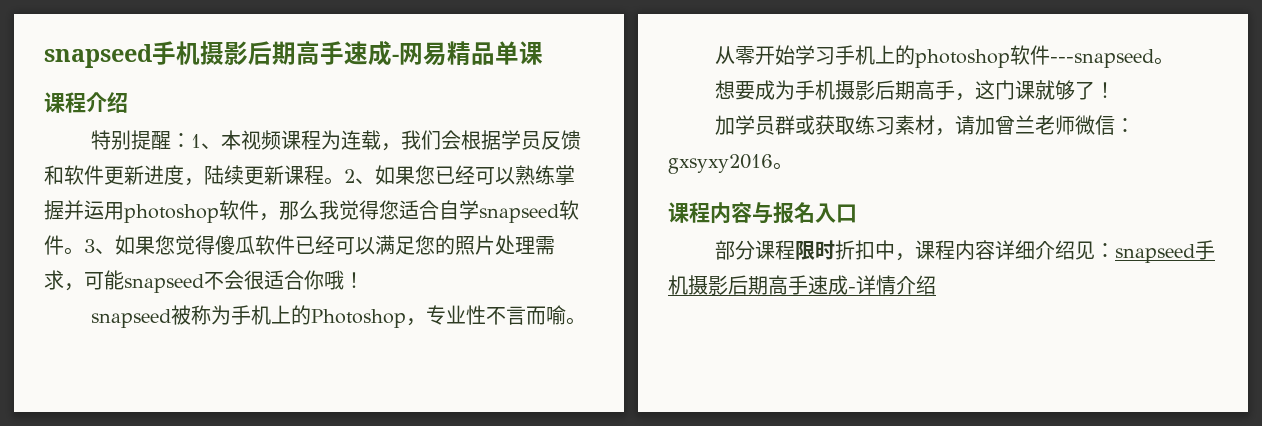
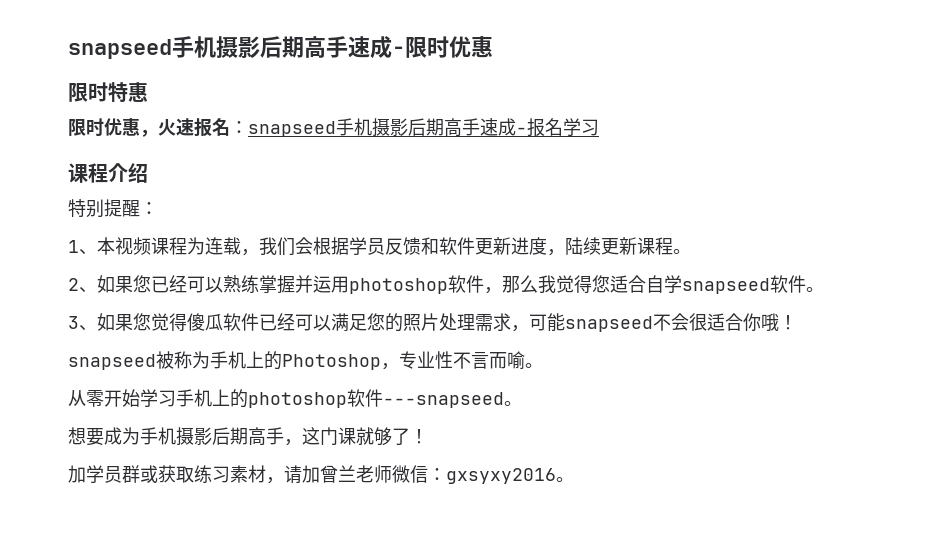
- snapseed手机摄影后期高手速成-网易精品单课
+ snapseed手机摄影后期高手速成-限时优惠
+ 限时特惠
+ 限时优惠，火速报名：snapseed手机摄影后期高手速成-报名学习
- 特别提醒：1、本视频课程为连载，我们会根据学员反馈和软件更新进度，陆续更新课程。2、如果您已经可以熟练掌握并运用photoshop软件，那么我觉得您适合自学snapseed软件。3、如果您觉得傻瓜软件已经可以满足您的照片处理需求，可能snapseed不会很适合你哦！
+ 特别提醒：
+ 1、本视频课程为连载，我们会根据学员反馈和软件更新进度，陆续更新课程。
+ 2、如果您已经可以熟练掌握并运用photoshop软件，那么我觉得您适合自学snapseed软件。
+ 3、如果您觉得傻瓜软件已经可以满足您的照片处理需求，可能snapseed不会很适合你哦！
- 课程内容与报名入口
- 部分课程限时折扣中，课程内容详细介绍见：snapseed手机摄影后期高手速成-详情介绍

